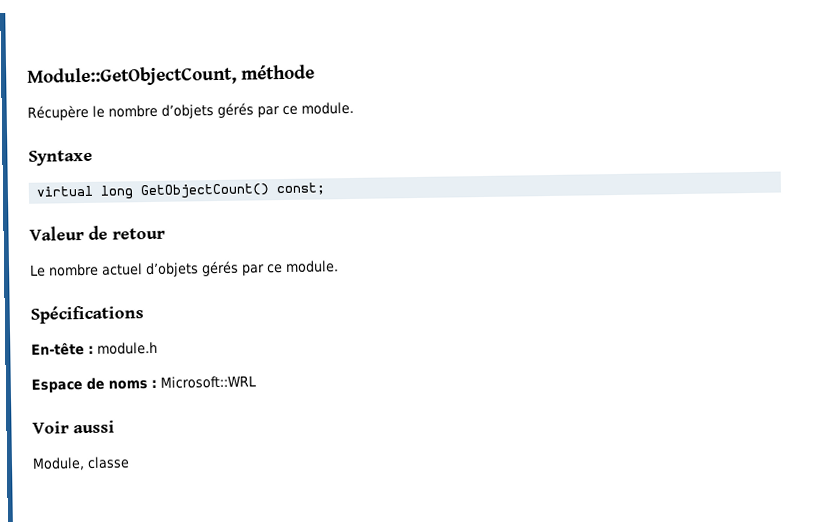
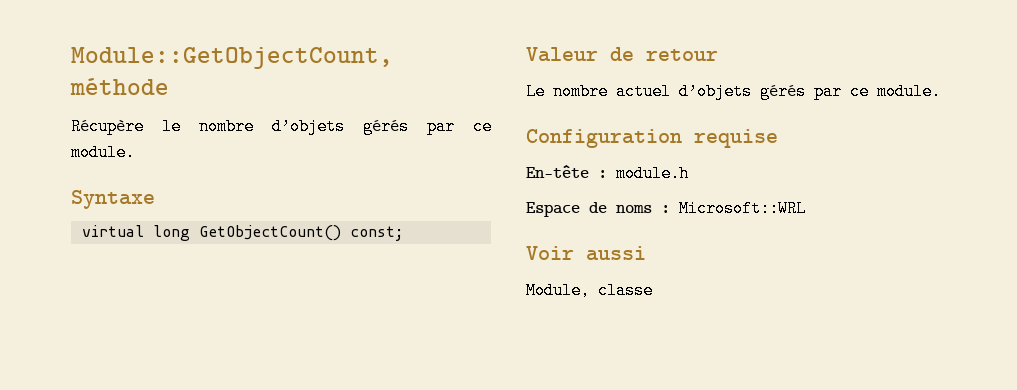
- Spécifications
+ Configuration requise

